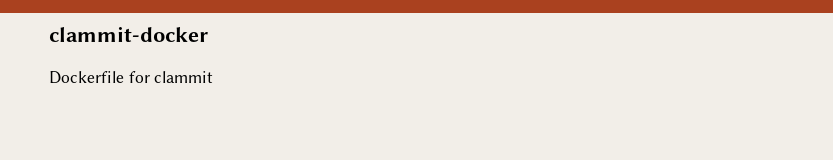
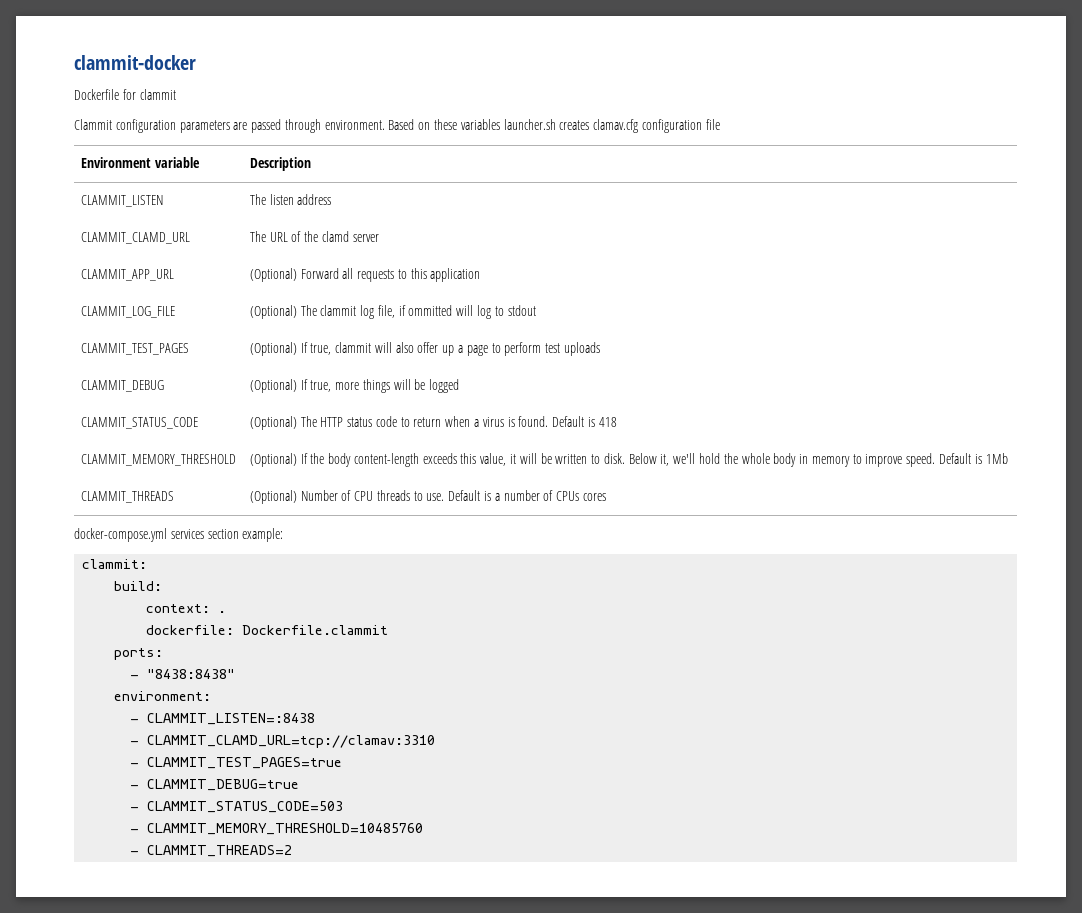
+ Clammit configuration parameters are passed through environment. Based on these variables launcher.sh creates clamav.cfg configuration file
+ Environment variable | Description
+ CLAMMIT_LISTEN | The listen address
+ CLAMMIT_CLAMD_URL | The URL of the clamd server
+ CLAMMIT_APP_URL | (Optional) Forward all requests to this application
+ CLAMMIT_LOG_FILE | (Optional) The clammit log file, if ommitted will log to stdout
+ CLAMMIT_TEST_PAGES | (Optional) If true, clammit will also offer up a page to perform test uploads
+ CLAMMIT_DEBUG | (Optional) If true, more things will be logged
+ CLAMMIT_STATUS_CODE | (Optional) The HTTP status code to return when a virus is found. Default is 418
+ CLAMMIT_MEMORY_THRESHOLD | (Optional) If the body content-length exceeds this value, it will be written to disk. Below it, we'll hold the whole body in memory to improve speed. Default is 1Mb
+ CLAMMIT_THREADS | (Optional) Number of CPU threads to use. Default is a number of CPUs cores
+ docker-compose.yml services section example:
+ clammit:
+ build:
+ context: .
+ dockerfile: Dockerfile.clammit
+ ports:
+ - "8438:8438"
+ environment:
+ - CLAMMIT_LISTEN=:8438
+ - CLAMMIT_CLAMD_URL=tcp://clamav:3310
+ - CLAMMIT_TEST_PAGES=true
+ - CLAMMIT_DEBUG=true
+ - CLAMMIT_STATUS_CODE=503
+ - CLAMMIT_MEMORY_THRESHOLD=10485760
+ - CLAMMIT_THREADS=2

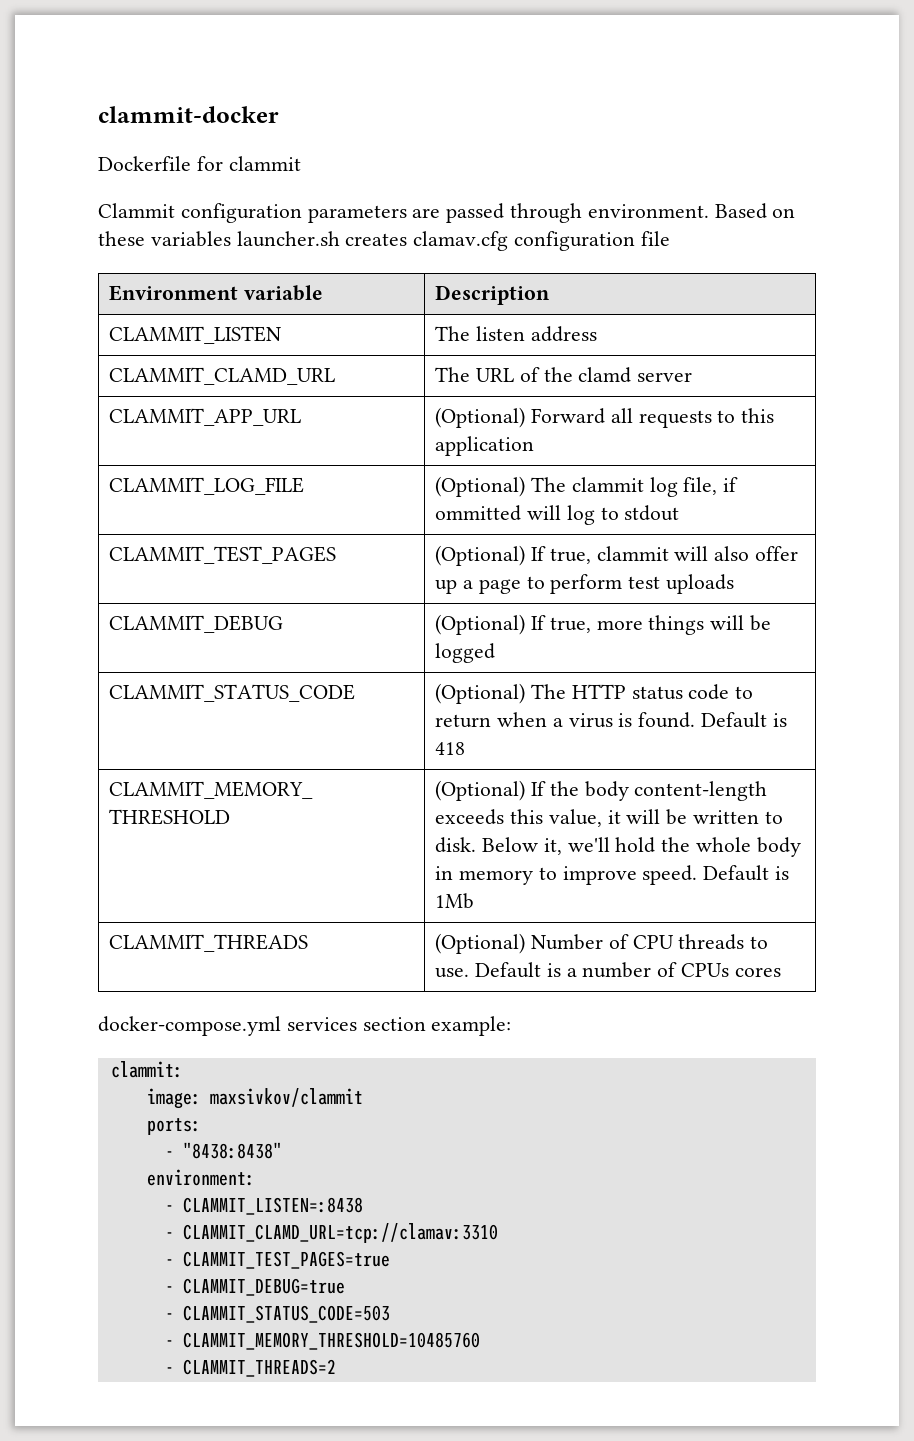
- build:
- context: .
- dockerfile: Dockerfile.clammit
+ image: maxsivkov/clammit

